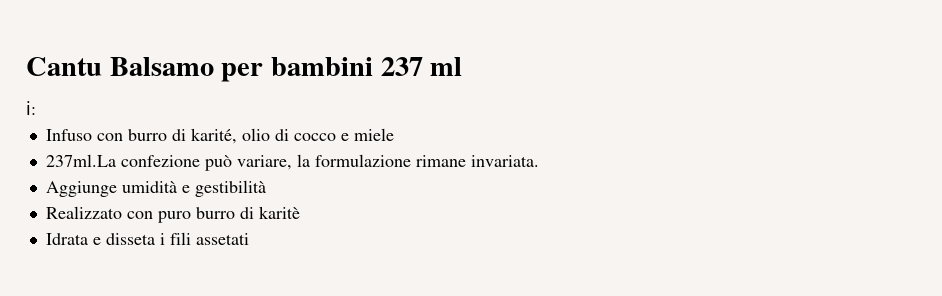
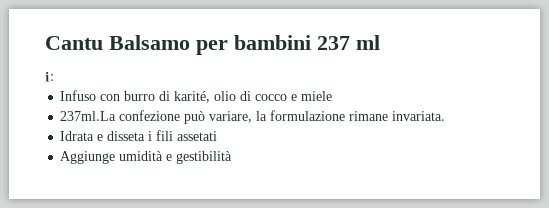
- Aggiunge umidità e gestibilità
- Realizzato con puro burro di karitè
+ Aggiunge umidità e gestibilità

